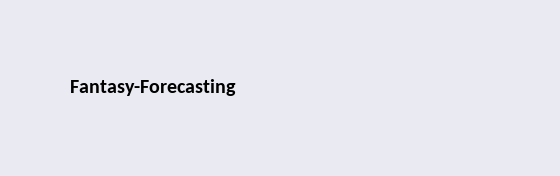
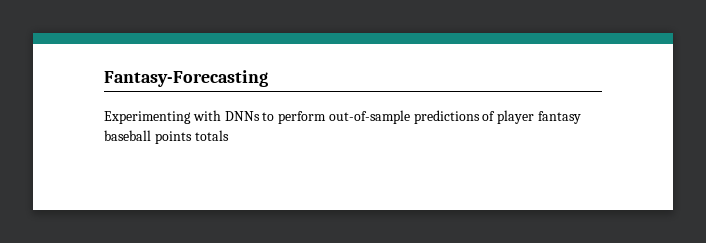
+ Experimenting with DNNs to perform out-of-sample predictions of player fantasy baseball points totals

